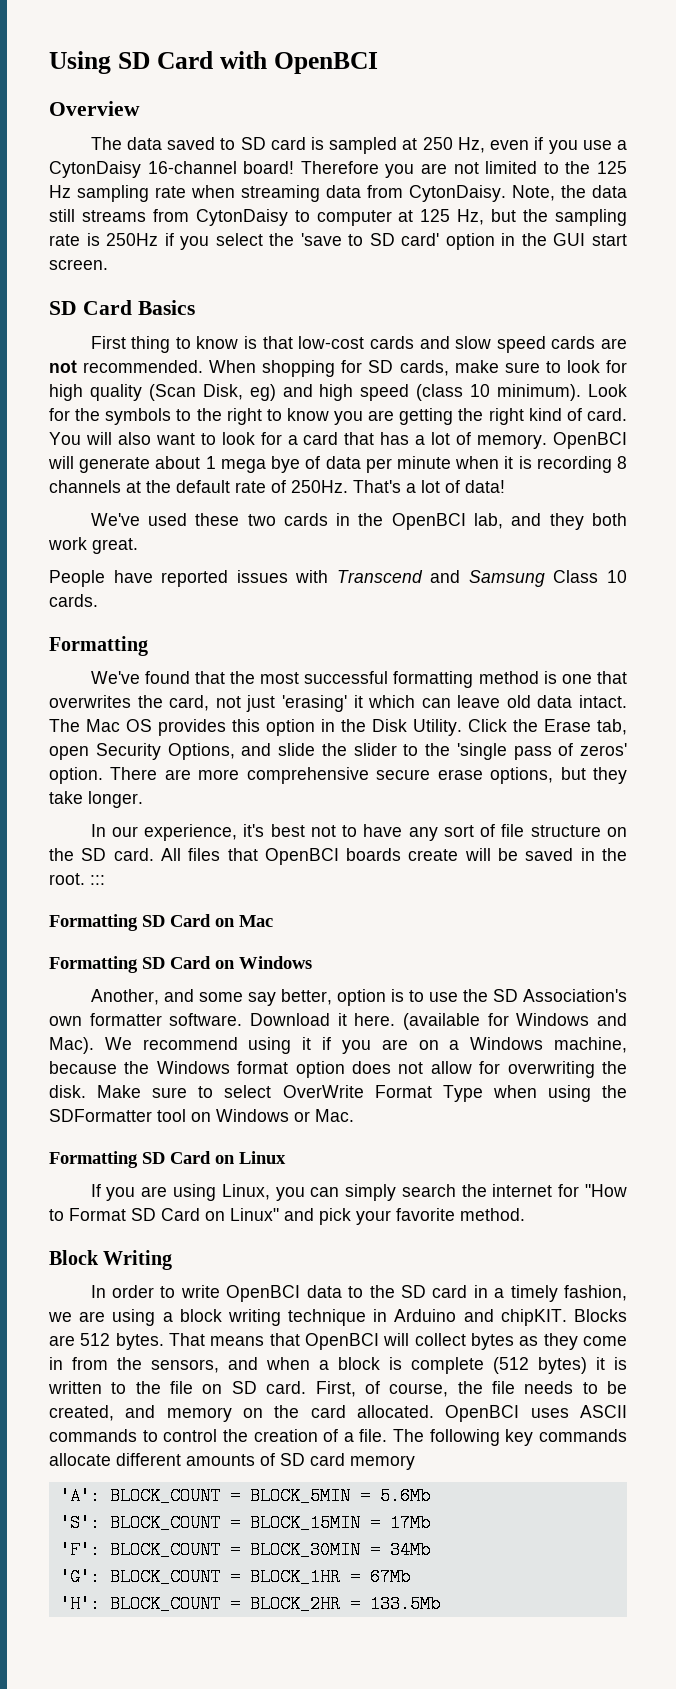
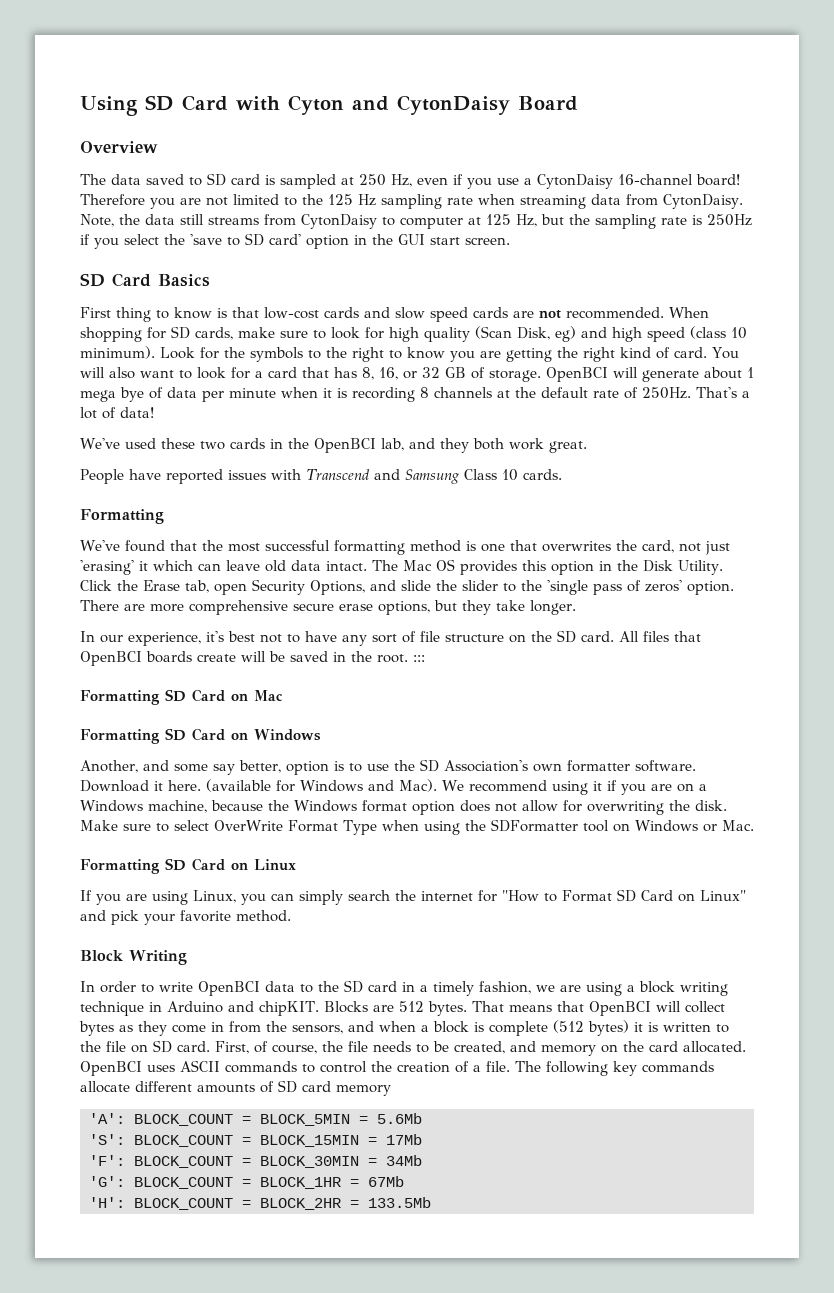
- Using SD Card with OpenBCI
+ Using SD Card with Cyton and CytonDaisy Board
- You will also want to look for a card that has a lot of memory.
+ You will also want to look for a card that has 8, 16, or 32 GB of storage.

